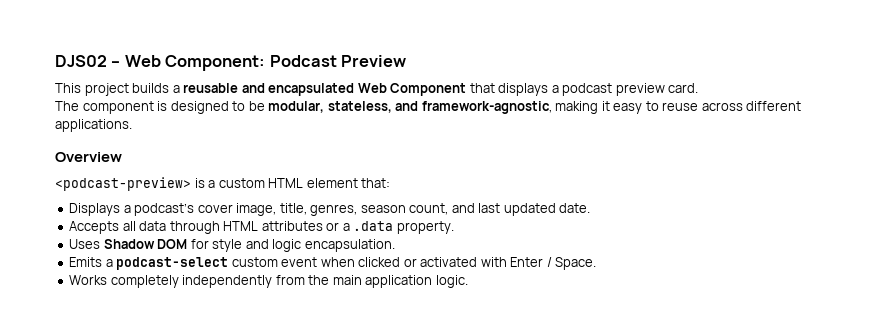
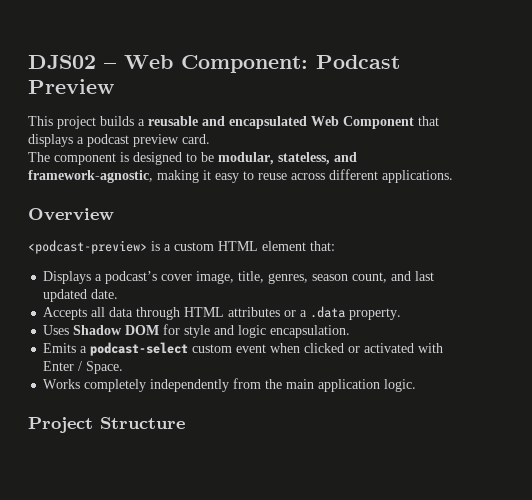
+ Project Structure

